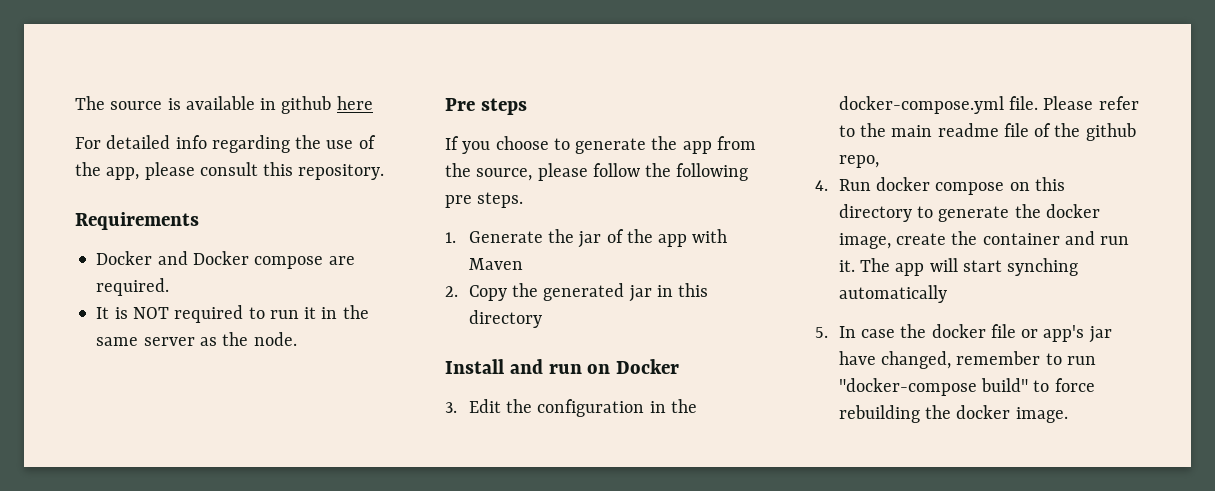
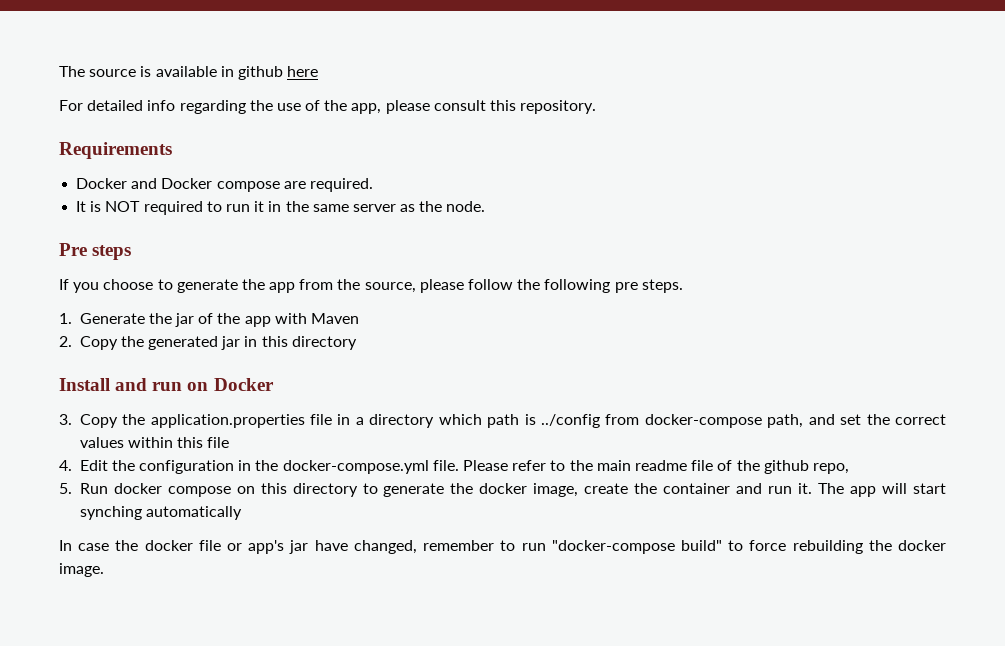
- 3. Edit the configuration in the docker-compose.yml file.
+ 3. Copy the application.properties file in a directory which path is ../config from docker-compose path, and set the correct values within this file
+ 4. Edit the configuration in the docker-compose.yml file.
- 4. Run docker compose on this directory to generate the docker image, create the container and run it.
+ 5. Run docker compose on this directory to generate the docker image, create the container and run it.
- 5. In case the docker file or app's jar have changed, remember to run "docker-compose build" to force rebuilding the docker image.
+ In case the docker file or app's jar have changed, remember to run "docker-compose build" to force rebuilding the docker image.

